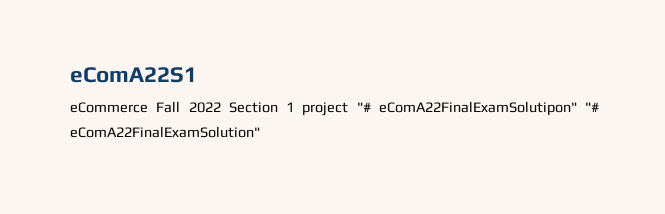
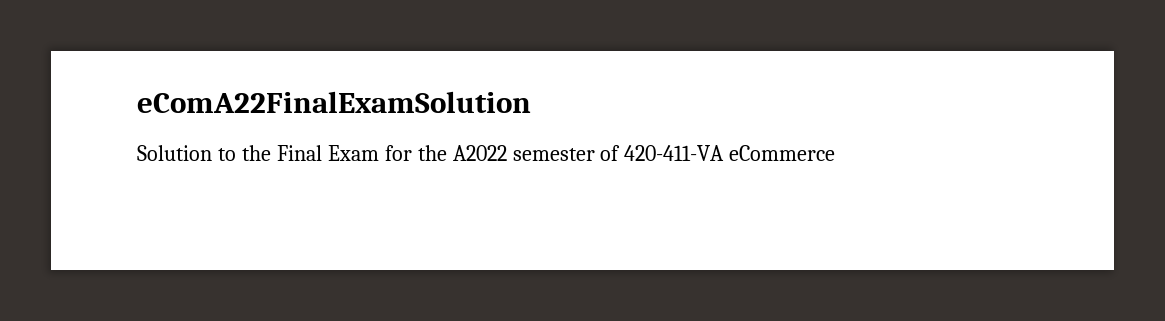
- eComA22S1
- eCommerce Fall 2022 Section 1 project "# eComA22FinalExamSolutipon" "# eComA22FinalExamSolution"
+ eComA22FinalExamSolution
+ Solution to the Final Exam for the A2022 semester of 420-411-VA eCommerce

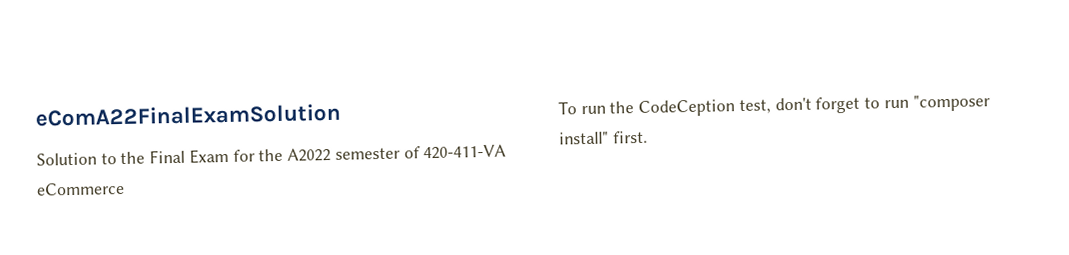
+ To run the CodeCeption test, don't forget to run "composer install" first.

